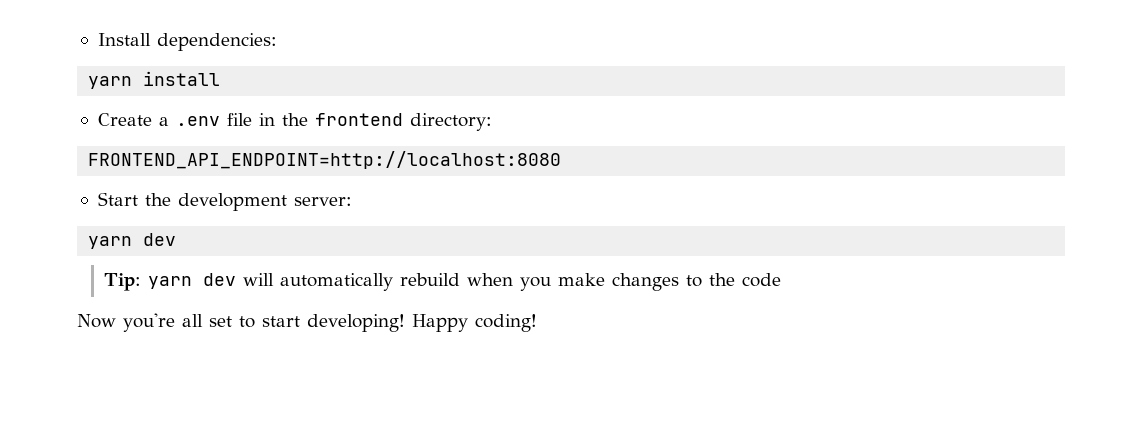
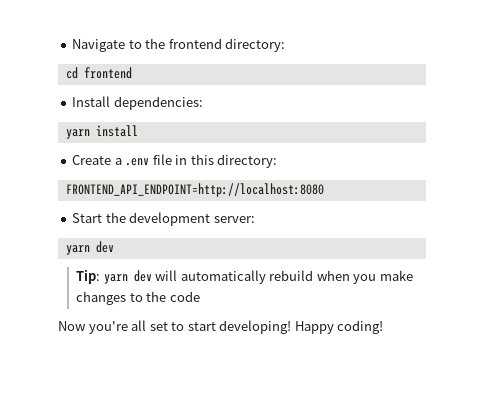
+ Navigate to the frontend directory:
+ cd frontend
- Create a .env file in the frontend directory:
+ Create a .env file in this directory:

